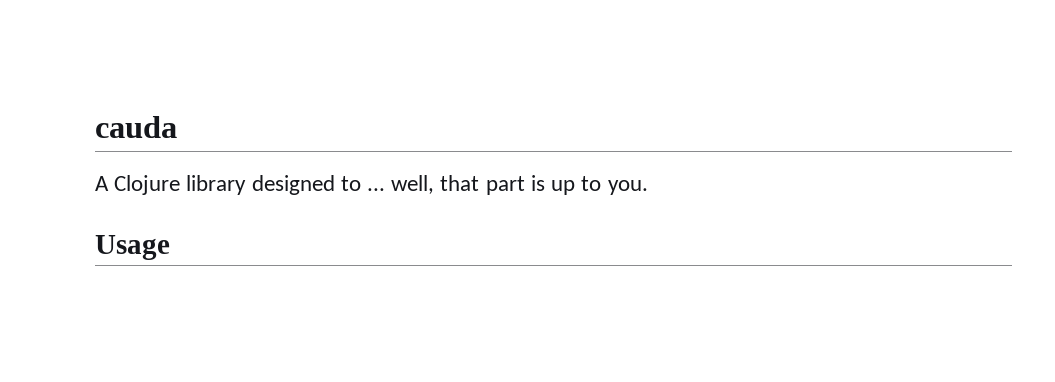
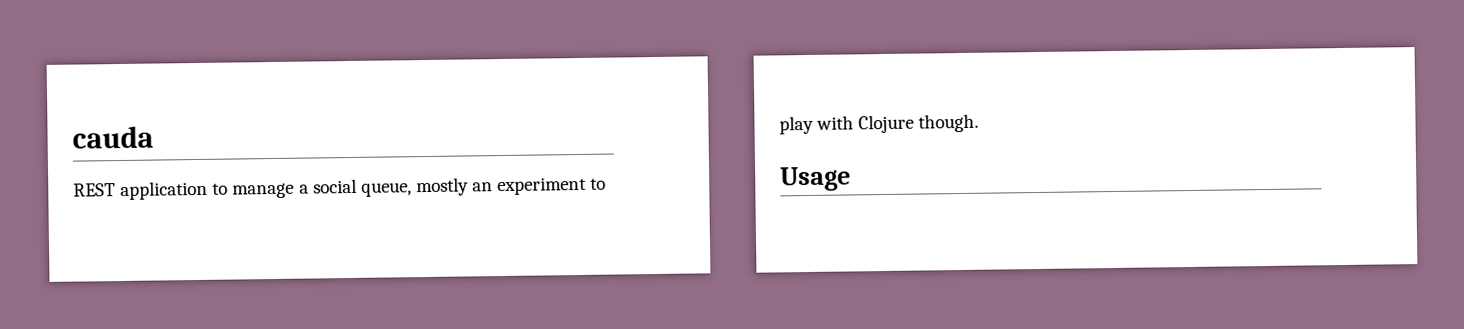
- A Clojure library designed to ... well, that part is up to you.
+ REST application to manage a social queue, mostly an experiment to play with Clojure though.

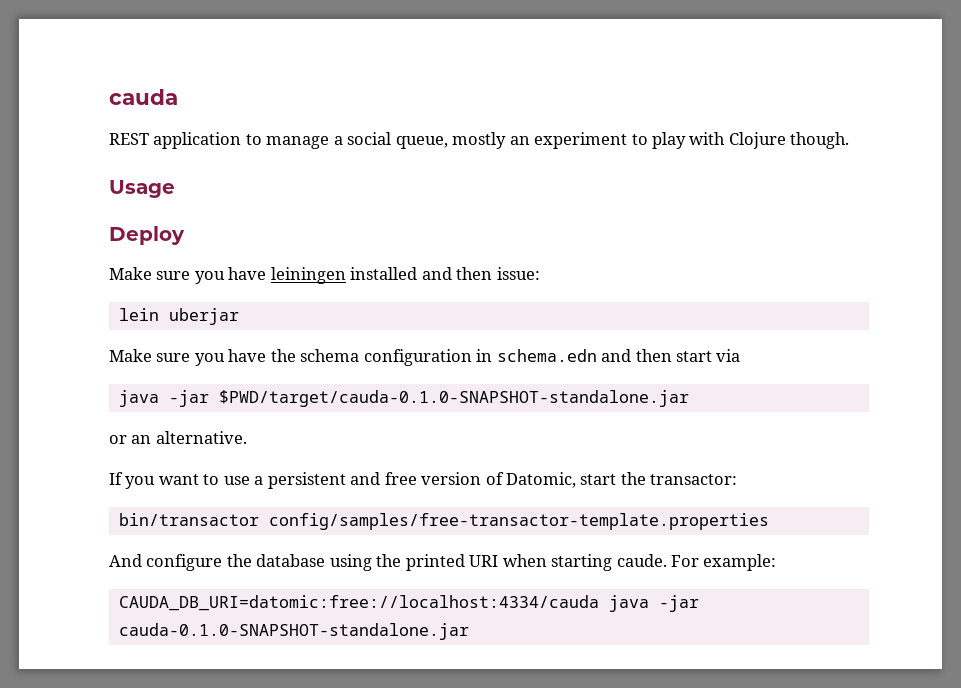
+ Deploy
+ Make sure you have leiningen installed and then issue:
+ lein uberjar
+ Make sure you have the schema configuration in schema.edn and then start via
+ java -jar $PWD/target/cauda-0.1.0-SNAPSHOT-standalone.jar
+ or an alternative.
+ If you want to use a persistent and free version of Datomic, start the transactor:
+ bin/transactor config/samples/free-transactor-template.properties
+ And configure the database using the printed URI when starting caude. For example:
+ CAUDA_DB_URI=datomic:free://localhost:4334/cauda java -jar cauda-0.1.0-SNAPSHOT-standalone.jar

